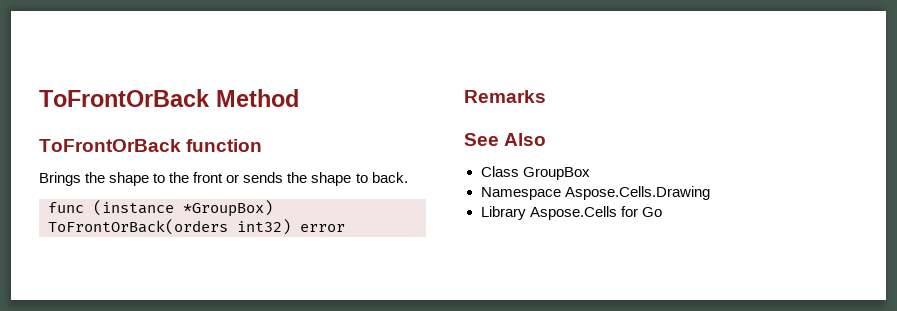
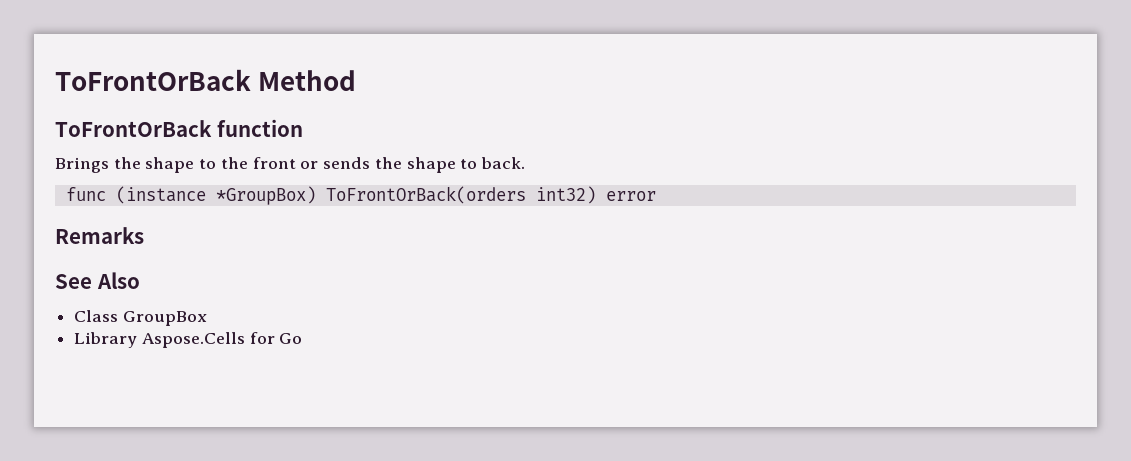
- Namespace Aspose.Cells.Drawing

